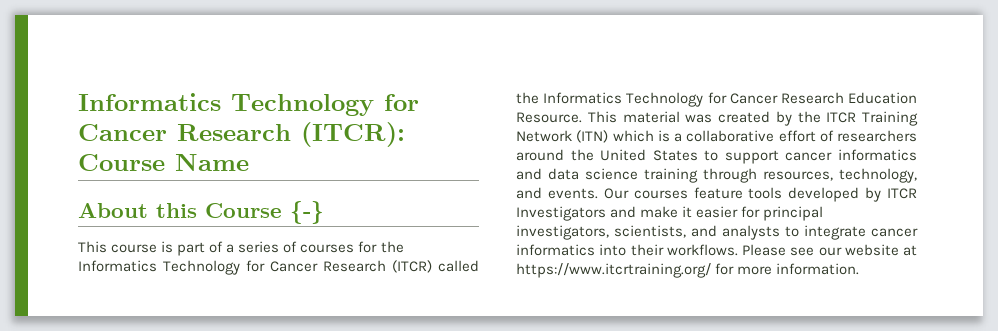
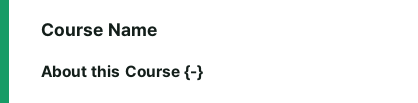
- Informatics Technology for Cancer Research (ITCR): Course Name
+ Course Name
- This course is part of a series of courses for the Informatics Technology for Cancer Research (ITCR) called the Informatics Technology for Cancer Research Education Resource. This material was created by the ITCR Training Network (ITN) which is a collaborative effort of researchers around the United States to support cancer informatics and data science training through resources, technology, and events. Our courses feature tools developed by ITCR Investigators and make it easier for principal investigators, scientists, and analysts to integrate cancer informatics into their workflows. Please see our website at https://www.itcrtraining.org/ for more information.

